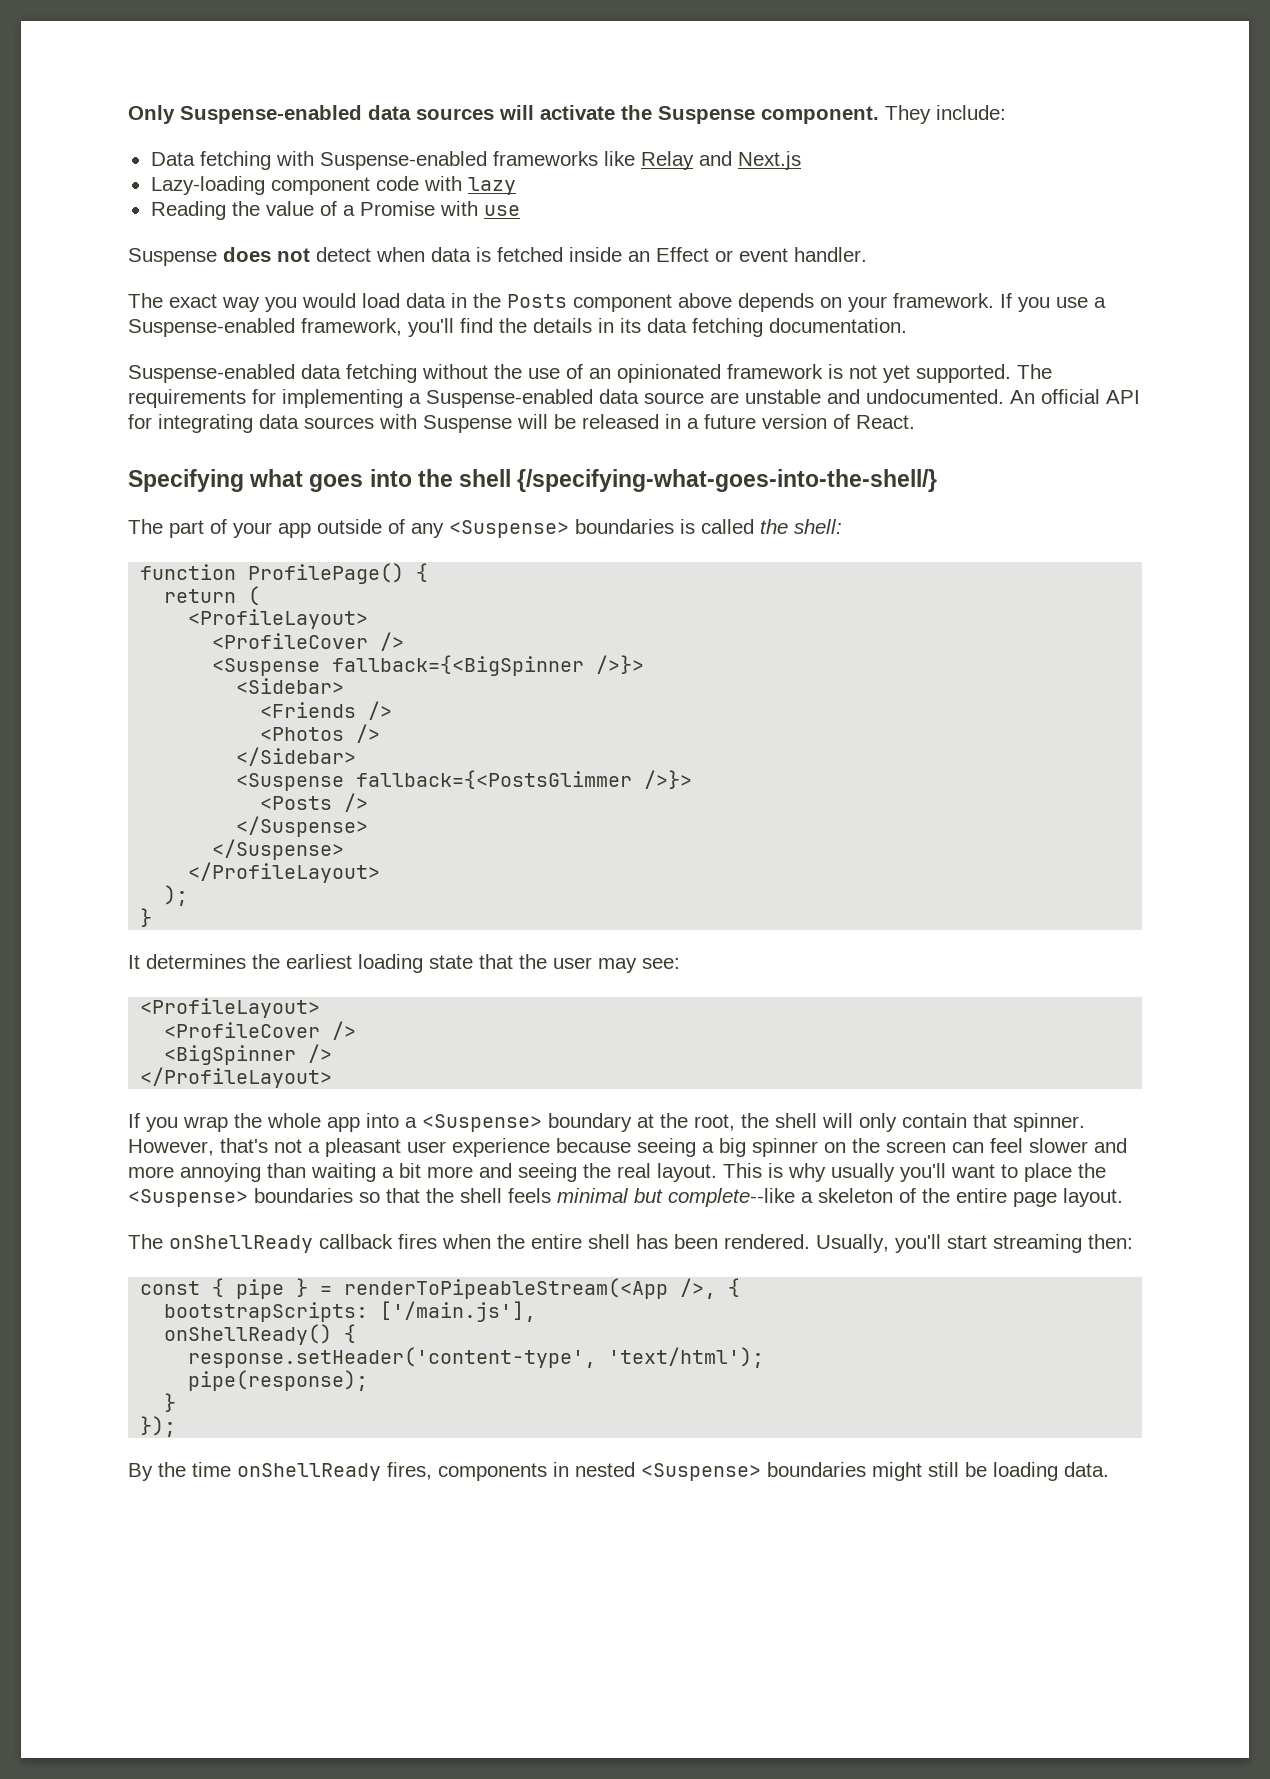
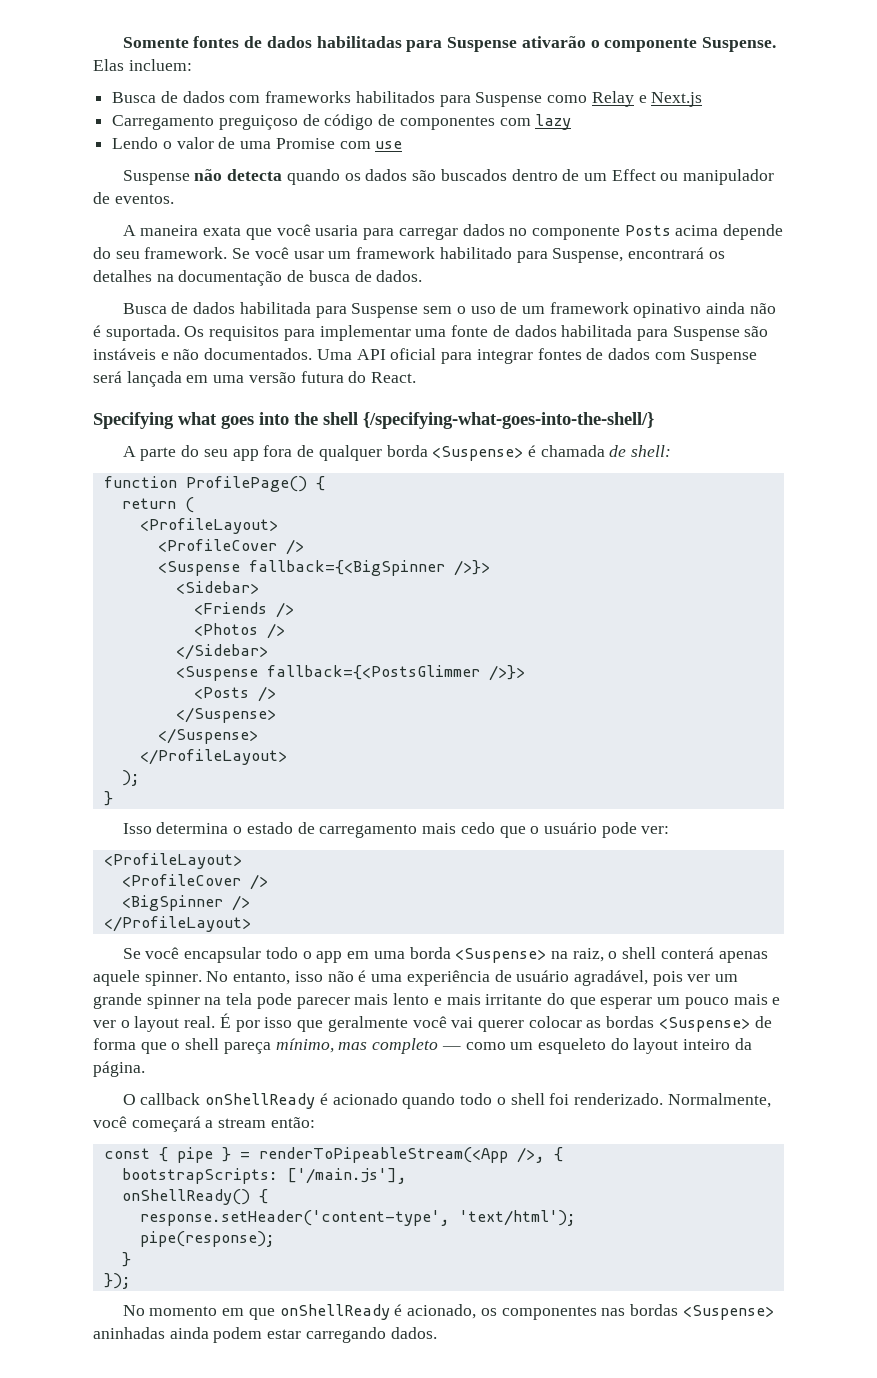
- Only Suspense-enabled data sources will activate the Suspense component. They include:
- Data fetching with Suspense-enabled frameworks like Relay and Next.js
- Lazy-loading component code with lazy
- Reading the value of a Promise with use
- Suspense does not detect when data is fetched inside an Effect or event handler.
- The exact way you would load data in the Posts component above depends on your framework. If you use a Suspense-enabled framework, you'll find the details in its data fetching documentation.
- Suspense-enabled data fetching without the use of an opinionated framework is not yet supported. The requirements for implementing a Suspense-enabled data source are unstable and undocumented. An official API for integrating data sources with Suspense will be released in a future version of React.
+ Somente fontes de dados habilitadas para Suspense ativarão o componente Suspense. Elas incluem:
+ Busca de dados com frameworks habilitados para Suspense como Relay e Next.js
+ Carregamento preguiçoso de código de componentes com lazy
+ Lendo o valor de uma Promise com use
+ Suspense não detecta quando os dados são buscados dentro de um Effect ou manipulador de eventos.
+ A maneira exata que você usaria para carregar dados no componente Posts acima depende do seu framework. Se você usar um framework habilitado para Suspense, encontrará os detalhes na documentação de busca de dados.
+ Busca de dados habilitada para Suspense sem o uso de um framework opinativo ainda não é suportada. Os requisitos para implementar uma fonte de dados habilitada para Suspense são instáveis e não documentados. Uma API oficial para integrar fontes de dados com Suspense será lançada em uma versão futura do React.
- The part of your app outside of any <Suspense> boundaries is called the shell:
+ A parte do seu app fora de qualquer borda <Suspense> é chamada de shell:
- It determines the earliest loading state that the user may see:
+ Isso determina o estado de carregamento mais cedo que o usuário pode ver:
- If you wrap the whole app into a <Suspense> boundary at the root, the shell will only contain that spinner. However, that's not a pleasant user experience because seeing a big spinner on the screen can feel slower and more annoying than waiting a bit more and seeing the real layout. This is why usually you'll want to place the <Suspense> boundaries so that the shell feels minimal but complete--like a skeleton of the entire page layout.
- The onShellReady callback fires when the entire shell has been rendered. Usually, you'll start streaming then:
+ Se você encapsular todo o app em uma borda <Suspense> na raiz, o shell conterá apenas aquele spinner. No entanto, isso não é uma experiência de usuário agradável, pois ver um grande spinner na tela pode parecer mais lento e mais irritante do que esperar um pouco mais e ver o layout real. É por isso que geralmente você vai querer colocar as bordas <Suspense> de forma que o shell pareça mínimo, mas completo — como um esqueleto do layout inteiro da página.
+ O callback onShellReady é acionado quando todo o shell foi renderizado. Normalmente, você começará a stream então:
- By the time onShellReady fires, components in nested <Suspense> boundaries might still be loading data.
+ No momento em que onShellReady é acionado, os componentes nas bordas <Suspense> aninhadas ainda podem estar carregando dados.

